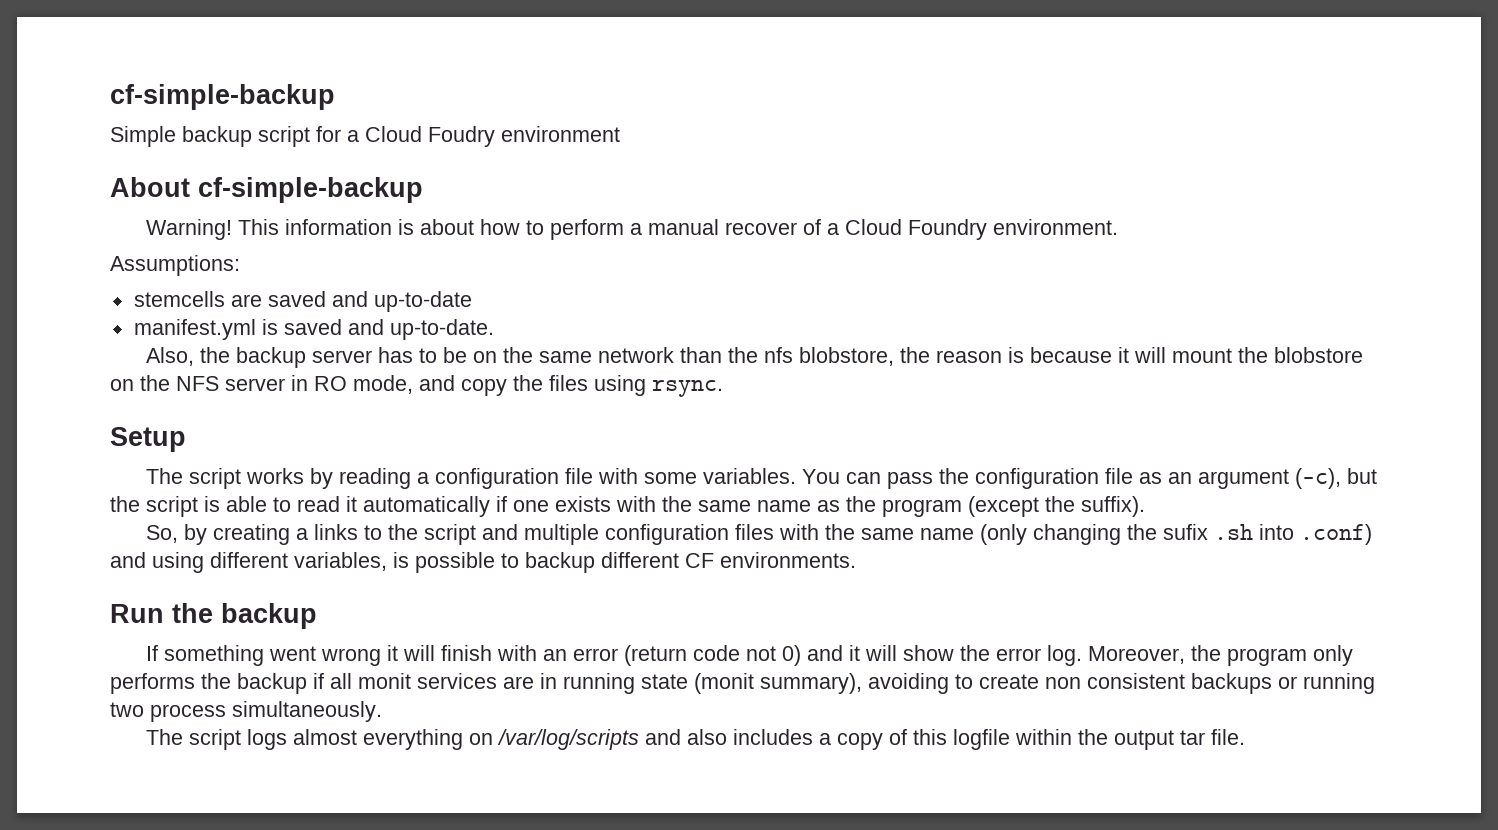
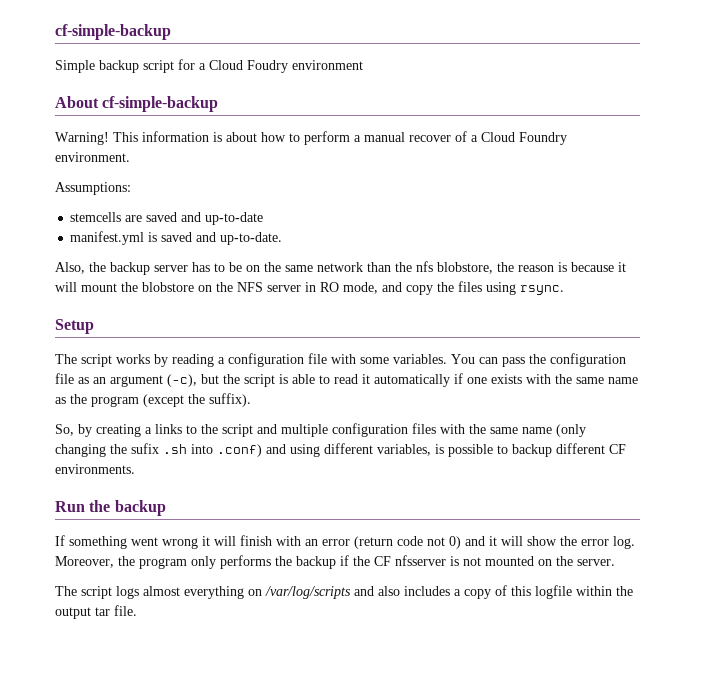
- Moreover, the program only performs the backup if all monit services are in running state (monit summary), avoiding to create non consistent backups or running two process simultaneously.
+ Moreover, the program only performs the backup if the CF nfsserver is not mounted on the server.

